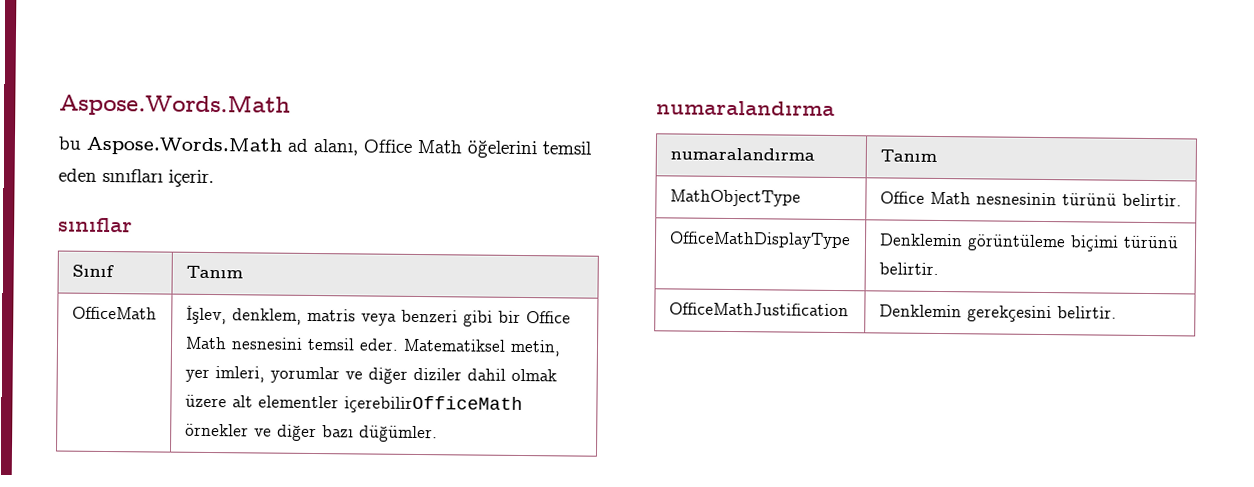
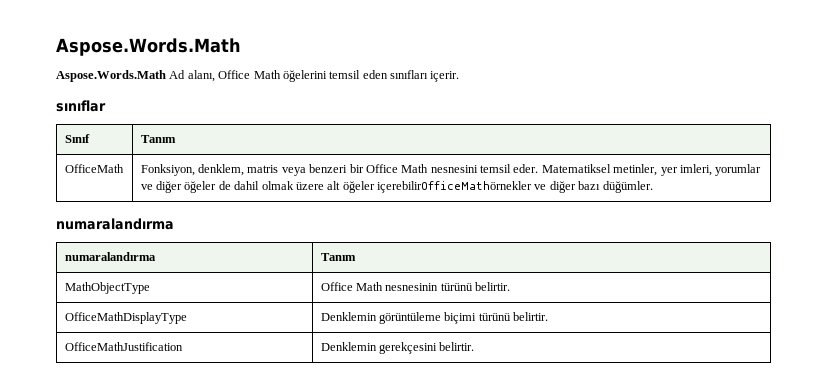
- bu Aspose.Words.Math ad alanı, Office Math öğelerini temsil eden sınıfları içerir.
+ Aspose.Words.Math Ad alanı, Office Math öğelerini temsil eden sınıfları içerir.
- OfficeMath | İşlev, denklem, matris veya benzeri gibi bir Office Math nesnesini temsil eder. Matematiksel metin, yer imleri, yorumlar ve diğer diziler dahil olmak üzere alt elementler içerebilirOfficeMath örnekler ve diğer bazı düğümler.
+ OfficeMath | Fonksiyon, denklem, matris veya benzeri bir Office Math nesnesini temsil eder. Matematiksel metinler, yer imleri, yorumlar ve diğer öğeler de dahil olmak üzere alt öğeler içerebilirOfficeMathörnekler ve diğer bazı düğümler.

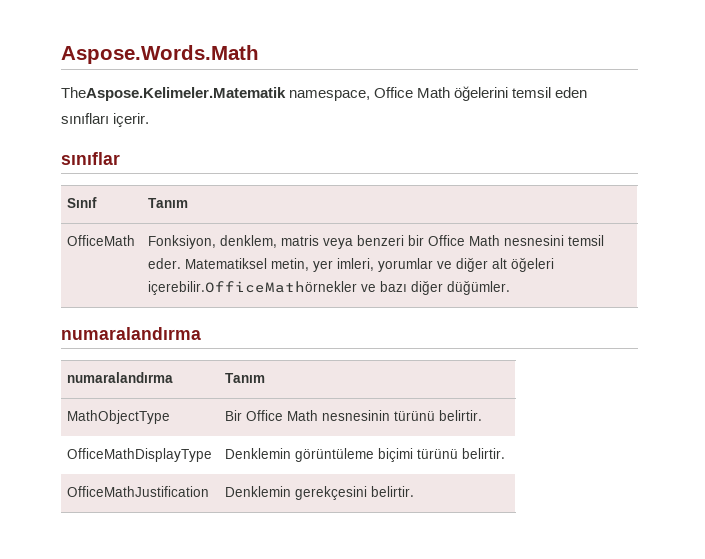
- Aspose.Words.Math Ad alanı, Office Math öğelerini temsil eden sınıfları içerir.
+ TheAspose.Kelimeler.Matematik namespace, Office Math öğelerini temsil eden sınıfları içerir.
- OfficeMath | Fonksiyon, denklem, matris veya benzeri bir Office Math nesnesini temsil eder. Matematiksel metinler, yer imleri, yorumlar ve diğer öğeler de dahil olmak üzere alt öğeler içerebilirOfficeMathörnekler ve diğer bazı düğümler.
+ OfficeMath | Fonksiyon, denklem, matris veya benzeri bir Office Math nesnesini temsil eder. Matematiksel metin, yer imleri, yorumlar ve diğer alt öğeleri içerebilir.OfficeMathörnekler ve bazı diğer düğümler.
- MathObjectType | Office Math nesnesinin türünü belirtir.
+ MathObjectType | Bir Office Math nesnesinin türünü belirtir.

